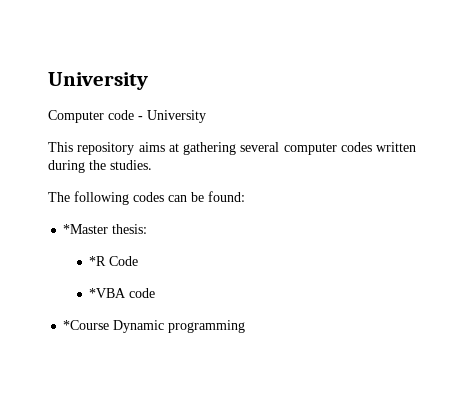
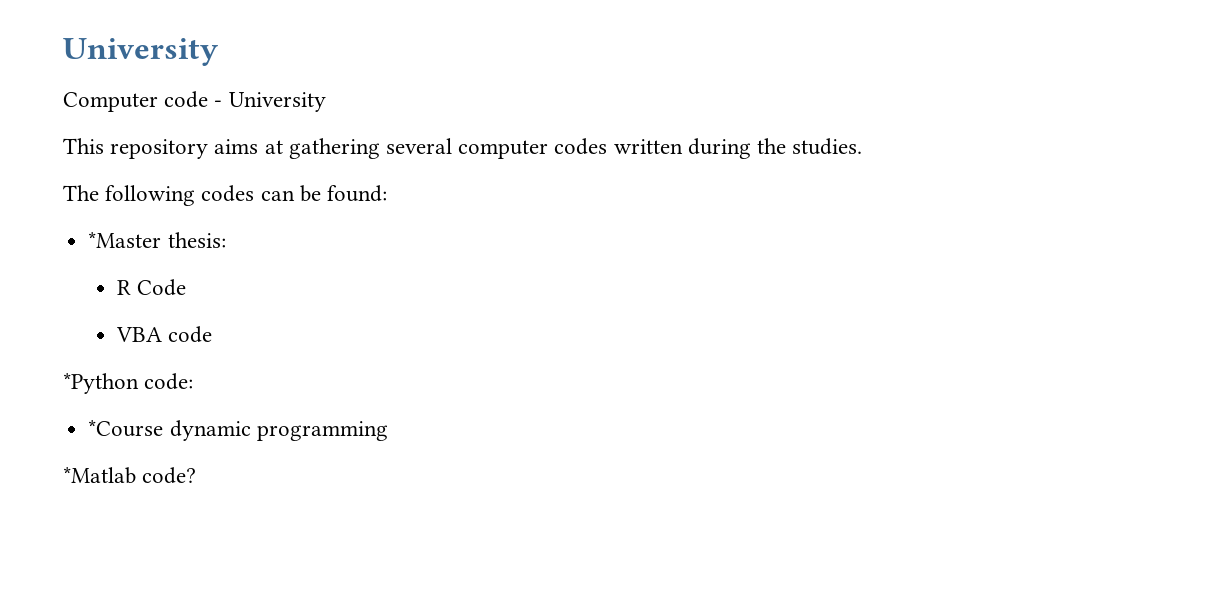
- *R Code
+ R Code
- *VBA code
+ VBA code
+ *Python code:
- *Course Dynamic programming
+ *Course dynamic programming
+ *Matlab code?

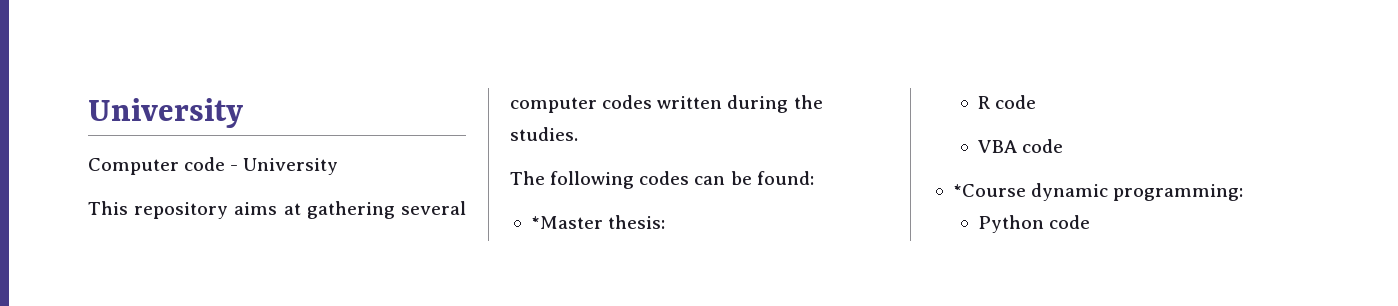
- R Code
+ R code
- *Python code:
- *Course dynamic programming
- *Matlab code?
+ *Course dynamic programming:
+ Python code

